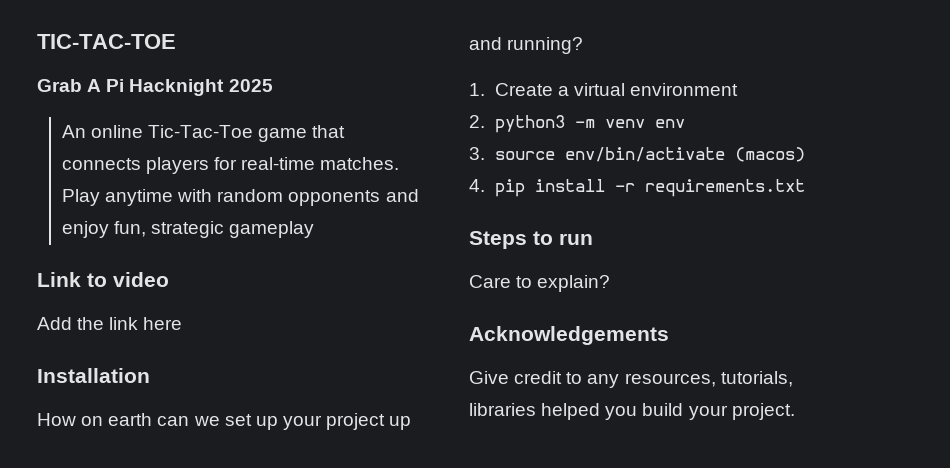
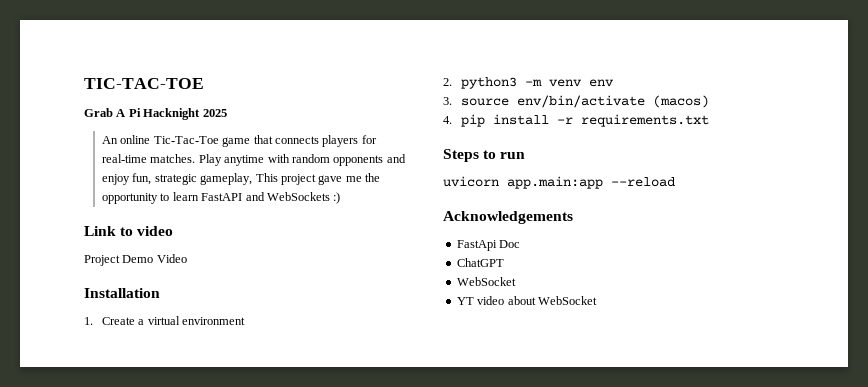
- Play anytime with random opponents and enjoy fun, strategic gameplay
+ Play anytime with random opponents and enjoy fun, strategic gameplay, This project gave me the opportunity to learn FastAPI and WebSockets :)
  Link to video
- Add the link here
+ Project Demo Video
  Installation
- How on earth can we set up your project up and running?
- Care to explain?
+ uvicorn app.main:app --reload
  Acknowledgements
- Give credit to any resources, tutorials, libraries helped you build your project.
+ FastApi Doc
+ ChatGPT
+ WebSocket
+ YT video about WebSocket

